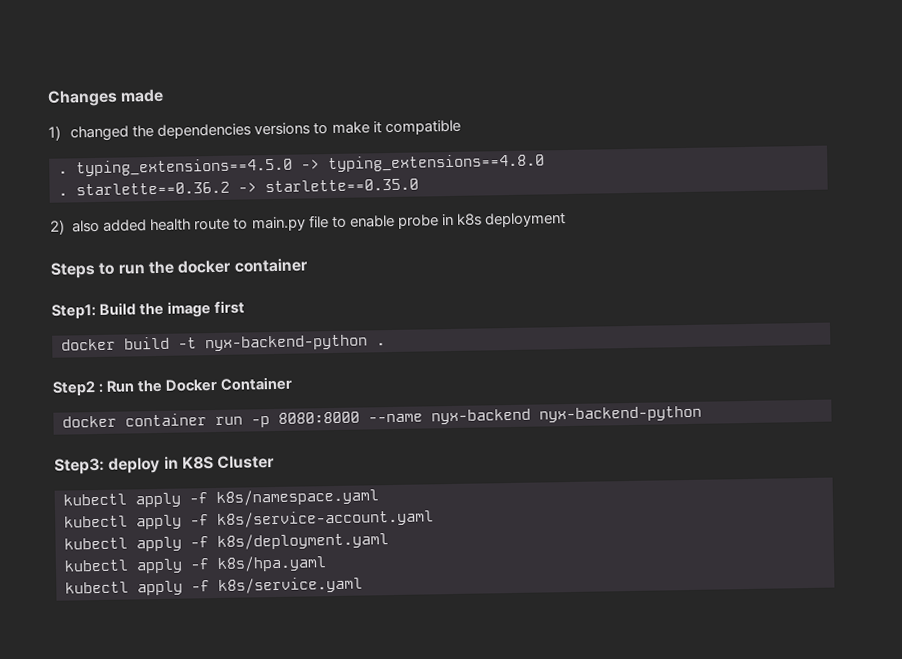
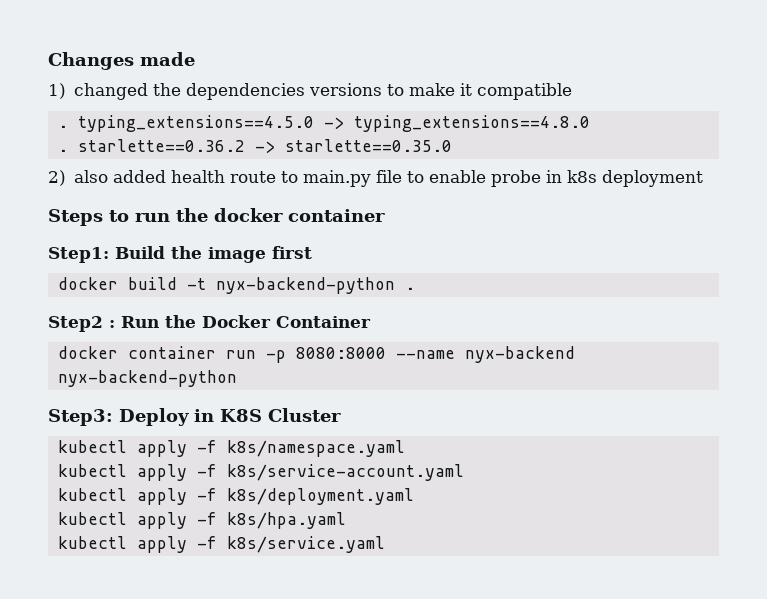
- Step3: deploy in K8S Cluster
+ Step3: Deploy in K8S Cluster

